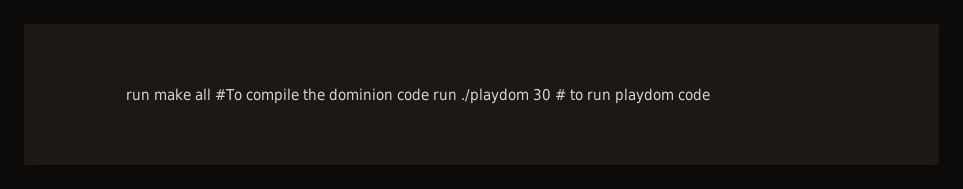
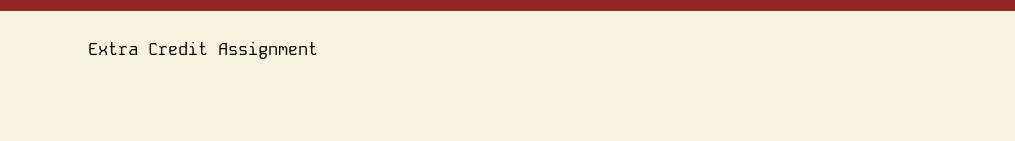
- run make all #To compile the dominion code run ./playdom 30 # to run playdom code
+ Extra Credit Assignment

